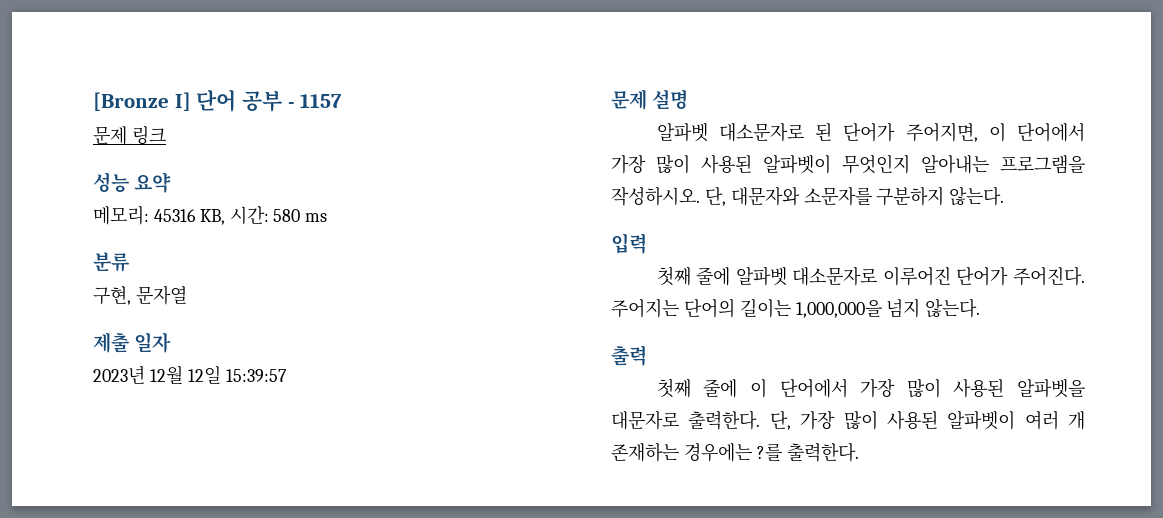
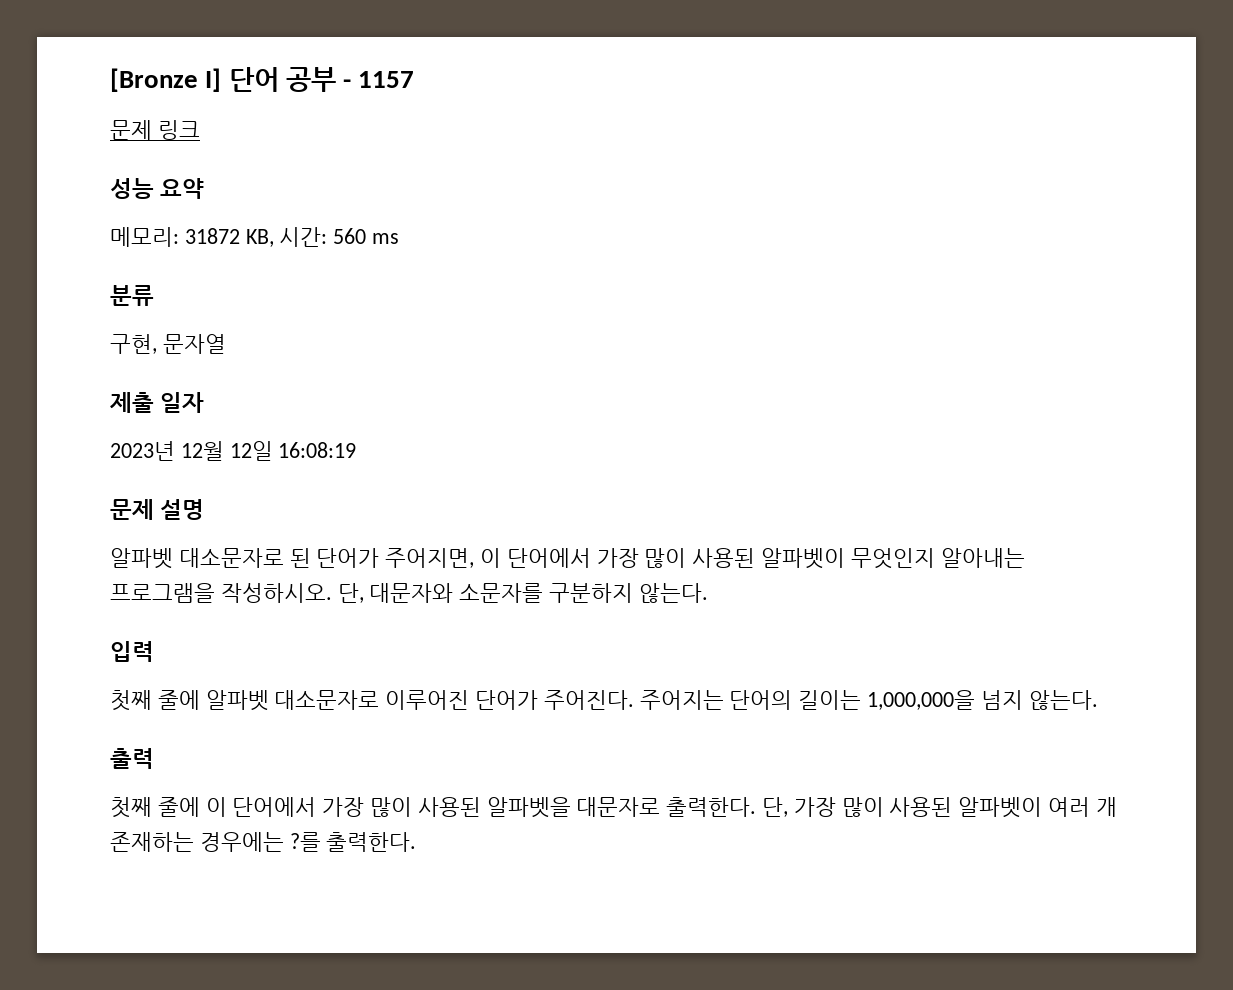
- 메모리: 45316 KB, 시간: 580 ms
+ 메모리: 31872 KB, 시간: 560 ms
- 2023년 12월 12일 15:39:57
+ 2023년 12월 12일 16:08:19

